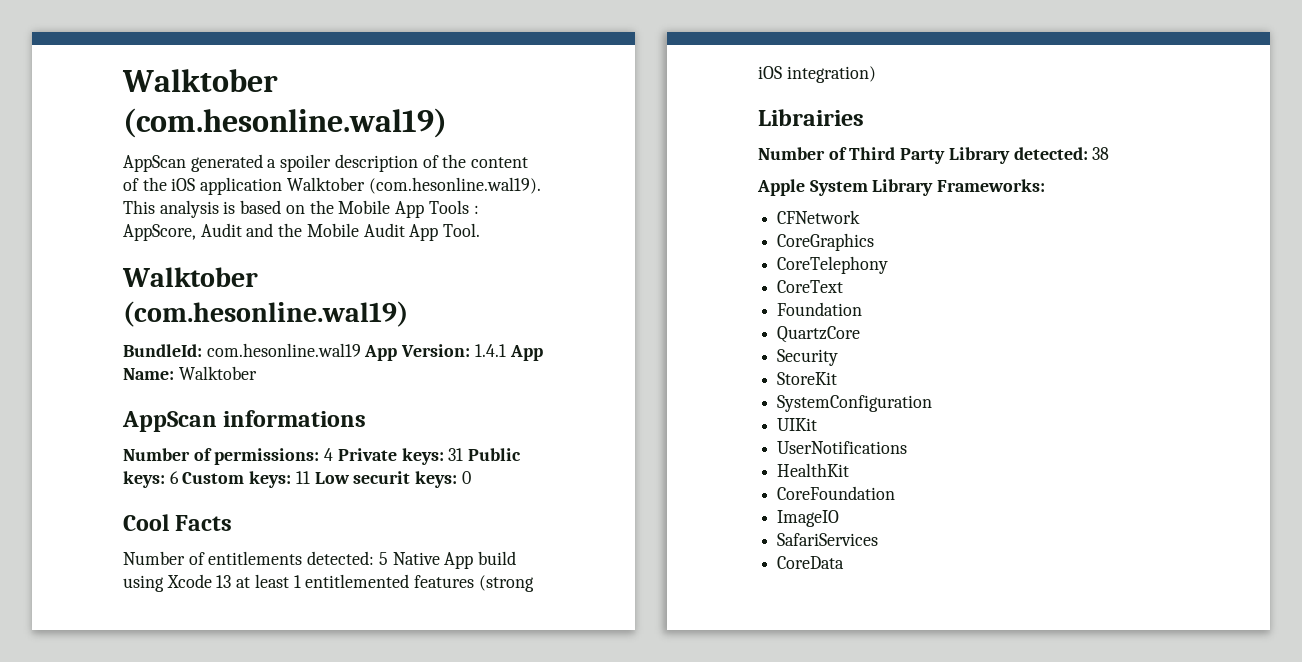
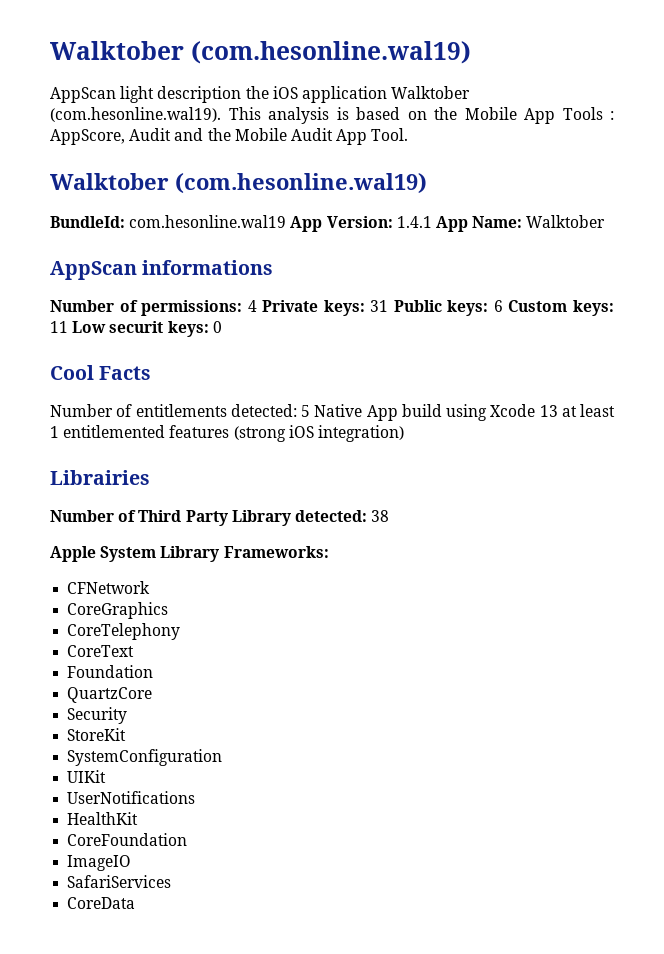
- AppScan generated a spoiler description of the content of the iOS application Walktober (com.hesonline.wal19). This analysis is based on the Mobile App Tools : AppScore, Audit and the Mobile Audit App Tool.
+ AppScan light description the iOS application Walktober (com.hesonline.wal19). This analysis is based on the Mobile App Tools : AppScore, Audit and the Mobile Audit App Tool.

